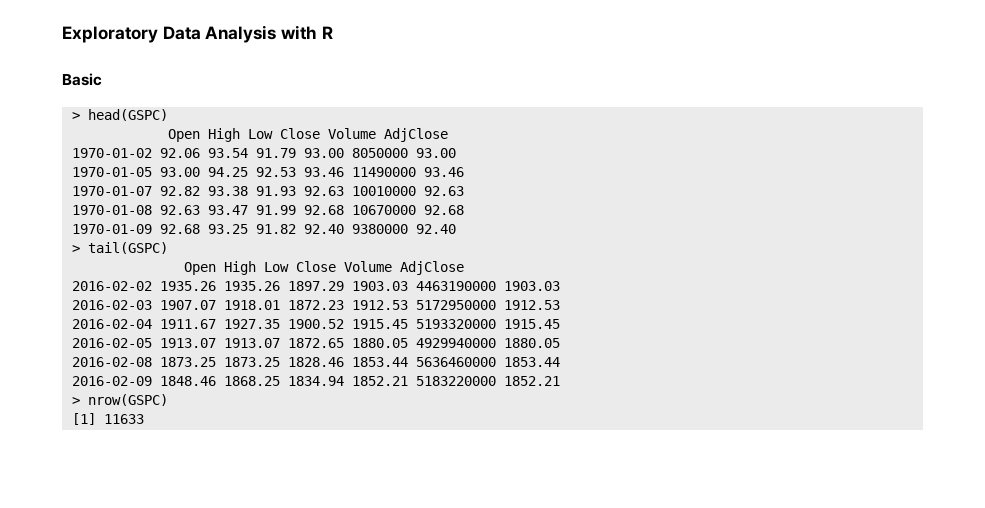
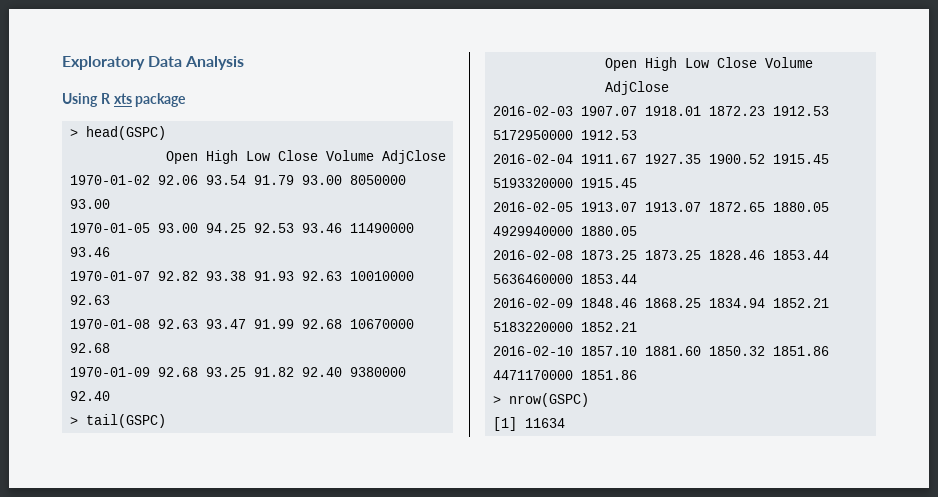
- Exploratory Data Analysis with R
- Basic
+ Exploratory Data Analysis
+ Using R xts package
- 2016-02-02 1935.26 1935.26 1897.29 1903.03 4463190000 1903.03
+ 2016-02-10 1857.10 1881.60 1850.32 1851.86 4471170000 1851.86
- [1] 11633
+ [1] 11634

